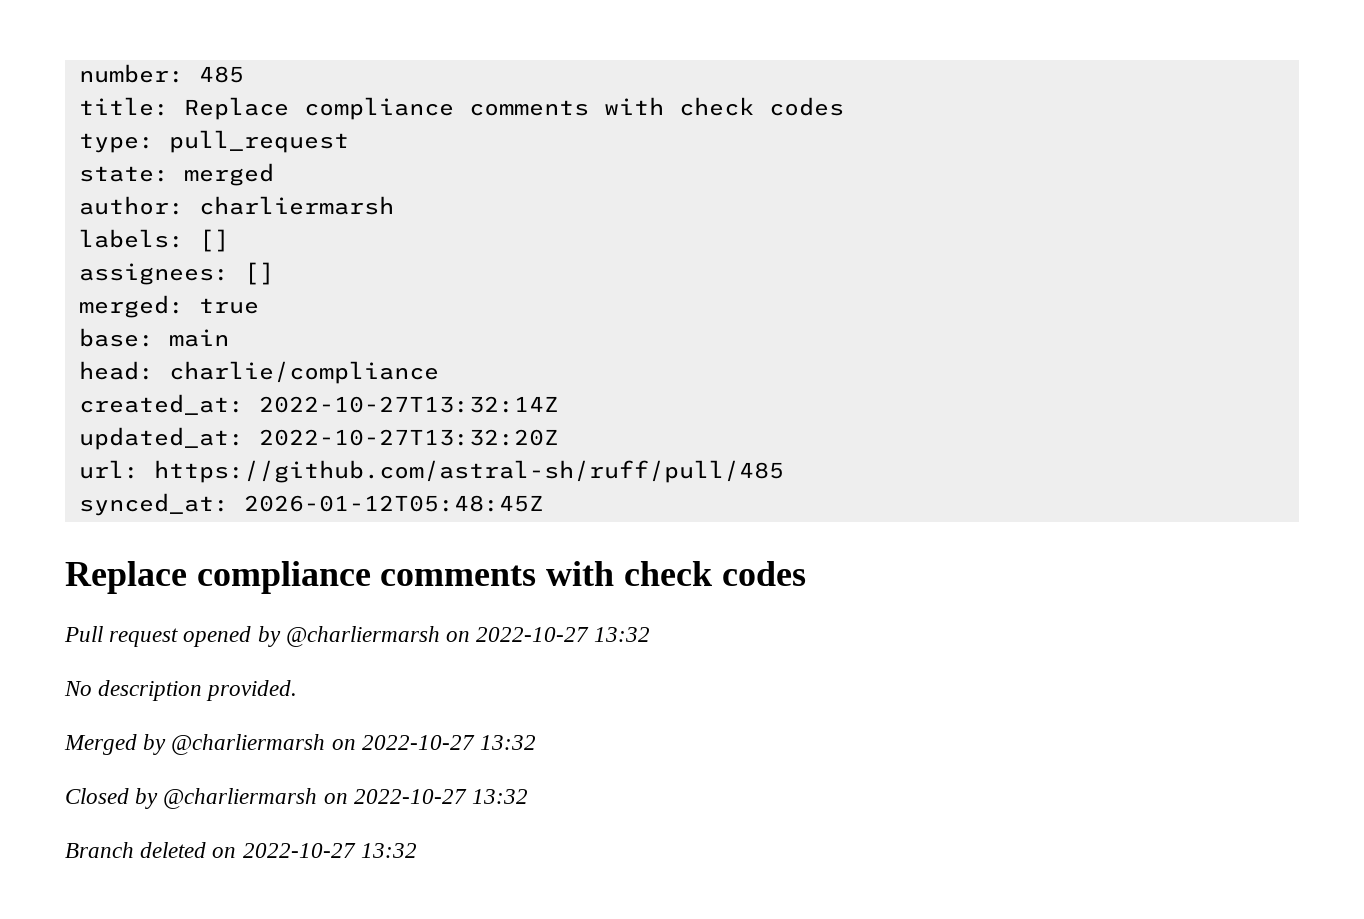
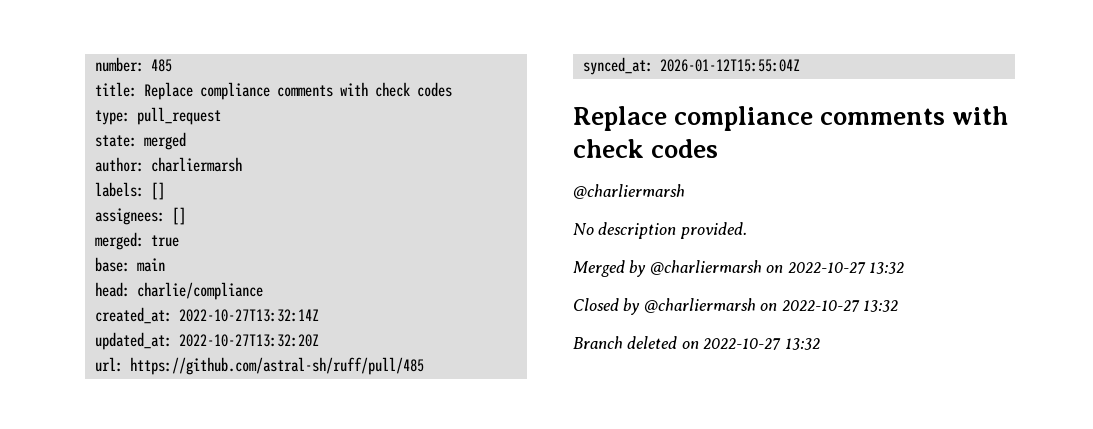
- synced_at: 2026-01-12T05:48:45Z
+ synced_at: 2026-01-12T15:55:04Z
  Replace compliance comments with check codes
- Pull request opened by @charliermarsh on 2022-10-27 13:32
+ @charliermarsh

